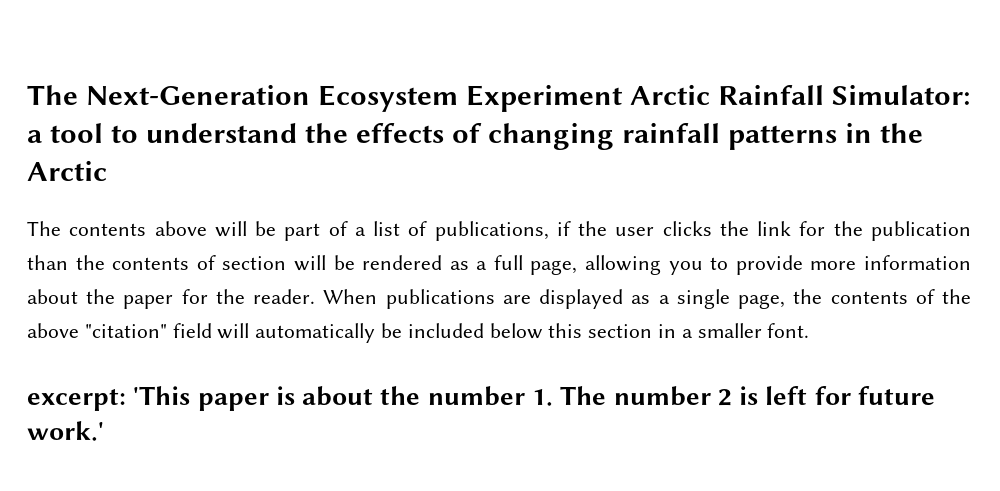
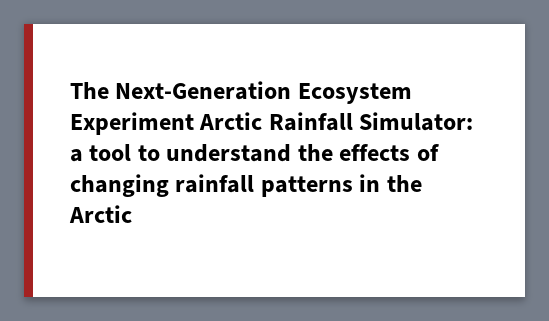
- The contents above will be part of a list of publications, if the user clicks the link for the publication than the contents of section will be rendered as a full page, allowing you to provide more information about the paper for the reader. When publications are displayed as a single page, the contents of the above "citation" field will automatically be included below this section in a smaller font.
- excerpt: 'This paper is about the number 1. The number 2 is left for future work.'

